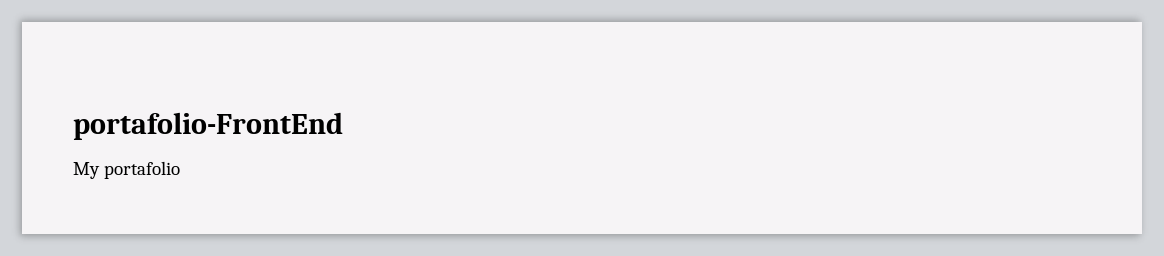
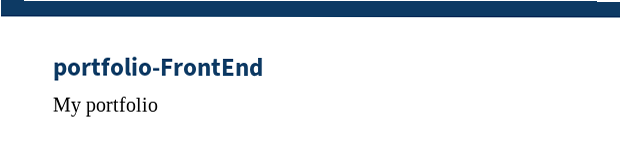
- portafolio-FrontEnd
+ portfolio-FrontEnd
- My portafolio
+ My portfolio

